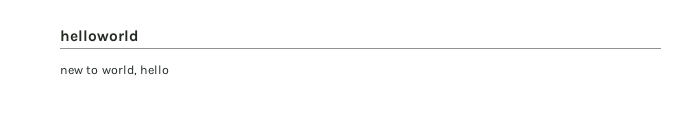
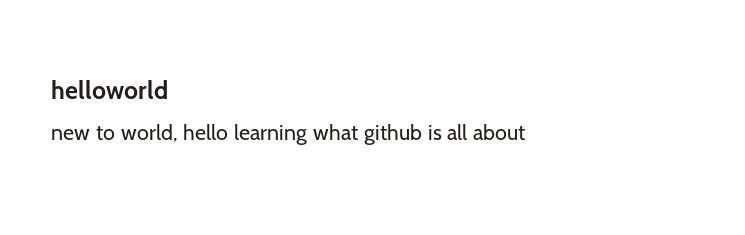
- new to world, hello
+ new to world, hello learning what github is all about

